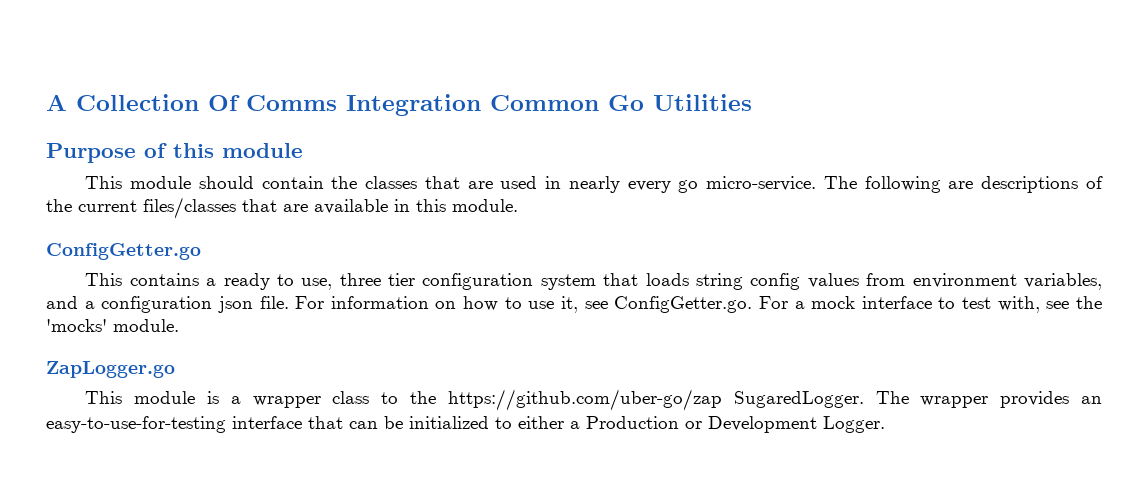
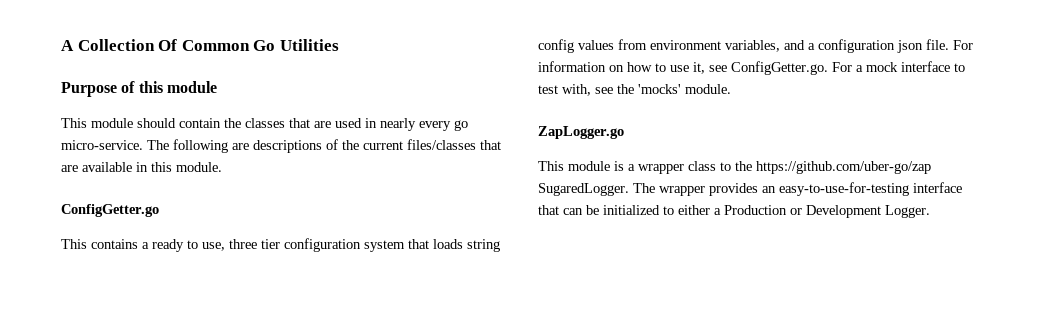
- A Collection Of Comms Integration Common Go Utilities
+ A Collection Of Common Go Utilities

